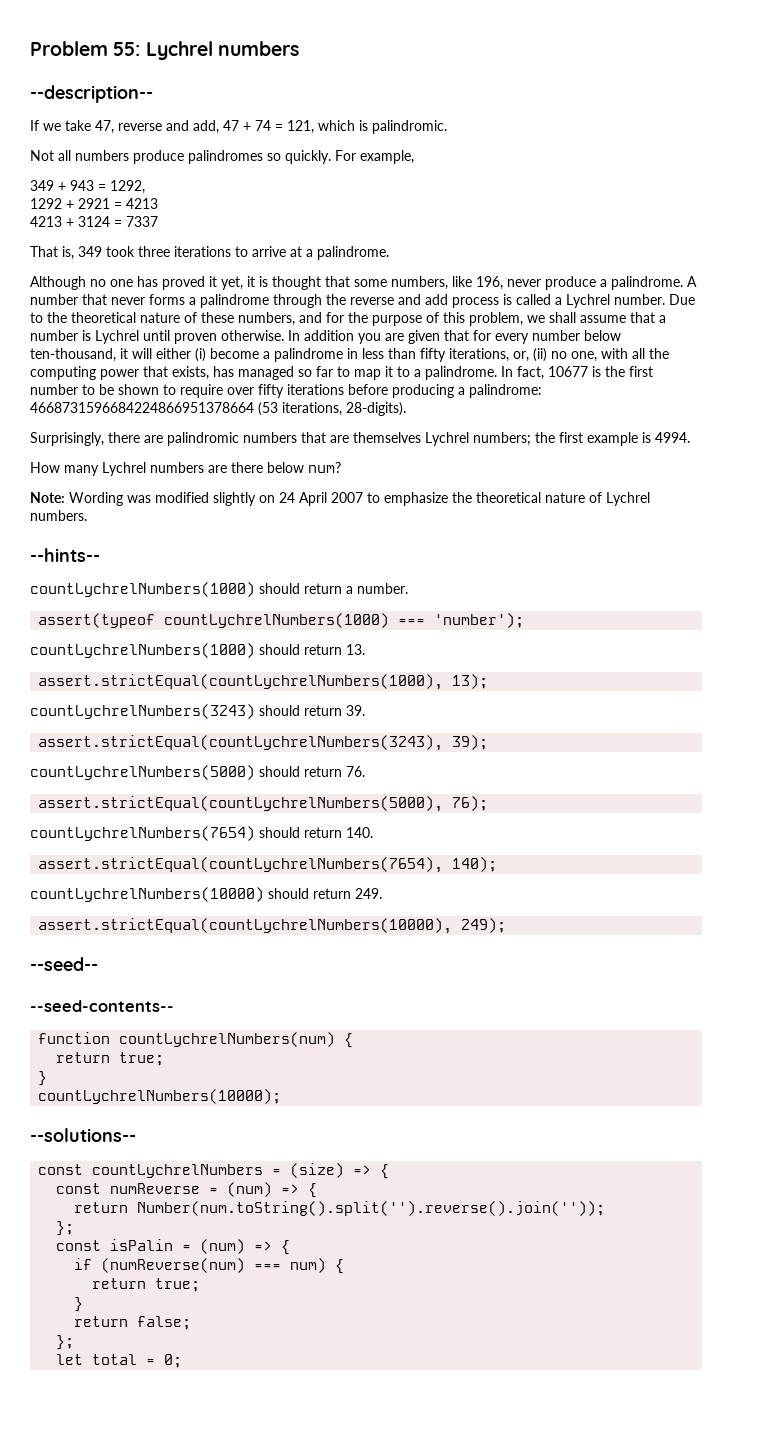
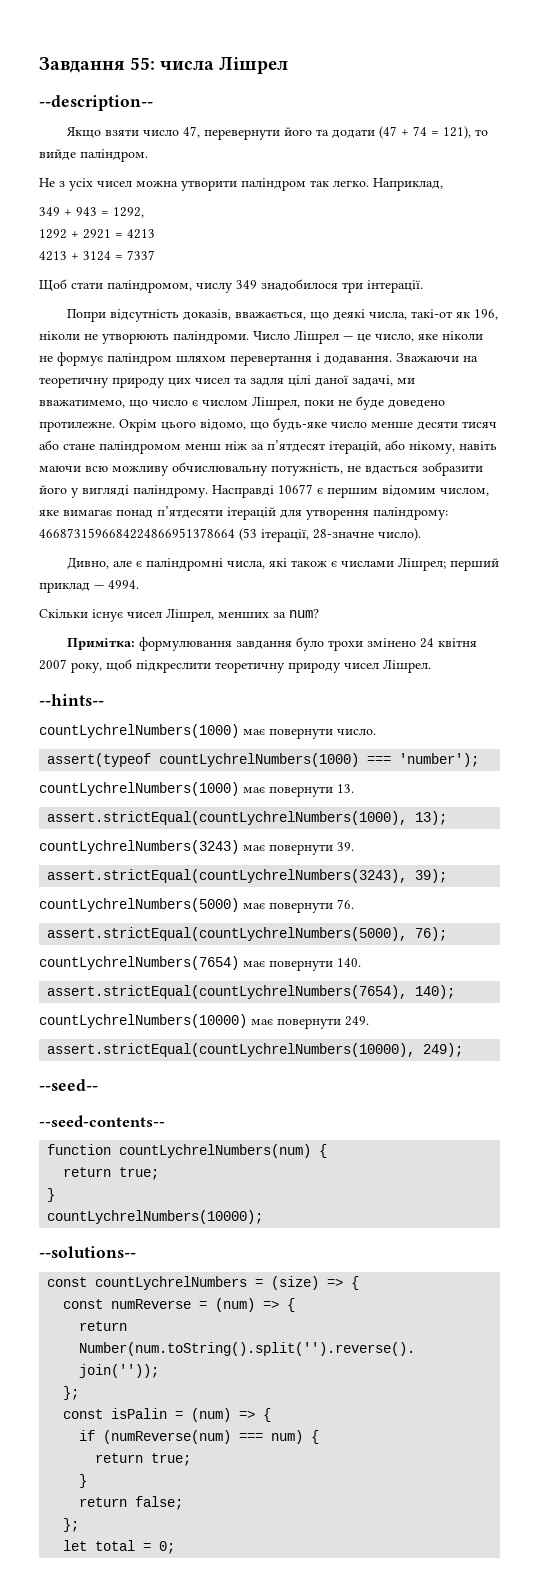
- Problem 55: Lychrel numbers
+ Завдання 55: числа Лішрел
  --description--
- If we take 47, reverse and add, 47 + 74 = 121, which is palindromic.
- Not all numbers produce palindromes so quickly. For example,
+ Якщо взяти число 47, перевернути його та додати (47 + 74 = 121), то вийде паліндром.
+ Не з усіх чисел можна утворити паліндром так легко. Наприклад,
- That is, 349 took three iterations to arrive at a palindrome.
- Although no one has proved it yet, it is thought that some numbers, like 196, never produce a palindrome. A number that never forms a palindrome through the reverse and add process is called a Lychrel number. Due to the theoretical nature of these numbers, and for the purpose of this problem, we shall assume that a number is Lychrel until proven otherwise. In addition you are given that for every number below ten-thousand, it will either (i) become a palindrome in less than fifty iterations, or, (ii) no one, with all the computing power that exists, has managed so far to map it to a palindrome. In fact, 10677 is the first number to be shown to require over fifty iterations before producing a palindrome: 4668731596684224866951378664 (53 iterations, 28-digits).
- Surprisingly, there are palindromic numbers that are themselves Lychrel numbers; the first example is 4994.
- How many Lychrel numbers are there below num?
- Note: Wording was modified slightly on 24 April 2007 to emphasize the theoretical nature of Lychrel numbers.
+ Щоб стати паліндромом, числу 349 знадобилося три інтерації.
+ Попри відсутність доказів, вважається, що деякі числа, такі-от як 196, ніколи не утворюють паліндроми. Число Лішрел — це число, яке ніколи не формує паліндром шляхом перевертання і додавання. Зважаючи на теоретичну природу цих чисел та задля цілі даної задачі, ми вважатимемо, що число є числом Лішрел, поки не буде доведено протилежне. Окрім цього відомо, що будь-яке число менше десяти тисяч або стане паліндромом менш ніж за п’ятдесят ітерацій, або нікому, навіть маючи всю можливу обчислювальну потужність, не вдасться зобразити його у вигляді паліндрому. Насправді 10677 є першим відомим числом, яке вимагає понад п’ятдесяти ітерацій для утворення паліндрому: 4668731596684224866951378664 (53 ітерації, 28-значне число).
+ Дивно, але є паліндромні числа, які також є числами Лішрел; перший приклад — 4994.
+ Скільки існує чисел Лішрел, менших за num?
+ Примітка: формулювання завдання було трохи змінено 24 квітня 2007 року, щоб підкреслити теоретичну природу чисел Лішрел.
  --hints--
- countLychrelNumbers(1000) should return a number.
+ countLychrelNumbers(1000) має повернути число.
- countLychrelNumbers(1000) should return 13.
+ countLychrelNumbers(1000) має повернути 13.
- countLychrelNumbers(3243) should return 39.
+ countLychrelNumbers(3243) має повернути 39.
- countLychrelNumbers(5000) should return 76.
+ countLychrelNumbers(5000) має повернути 76.
- countLychrelNumbers(7654) should return 140.
+ countLychrelNumbers(7654) має повернути 140.
- countLychrelNumbers(10000) should return 249.
+ countLychrelNumbers(10000) має повернути 249.

